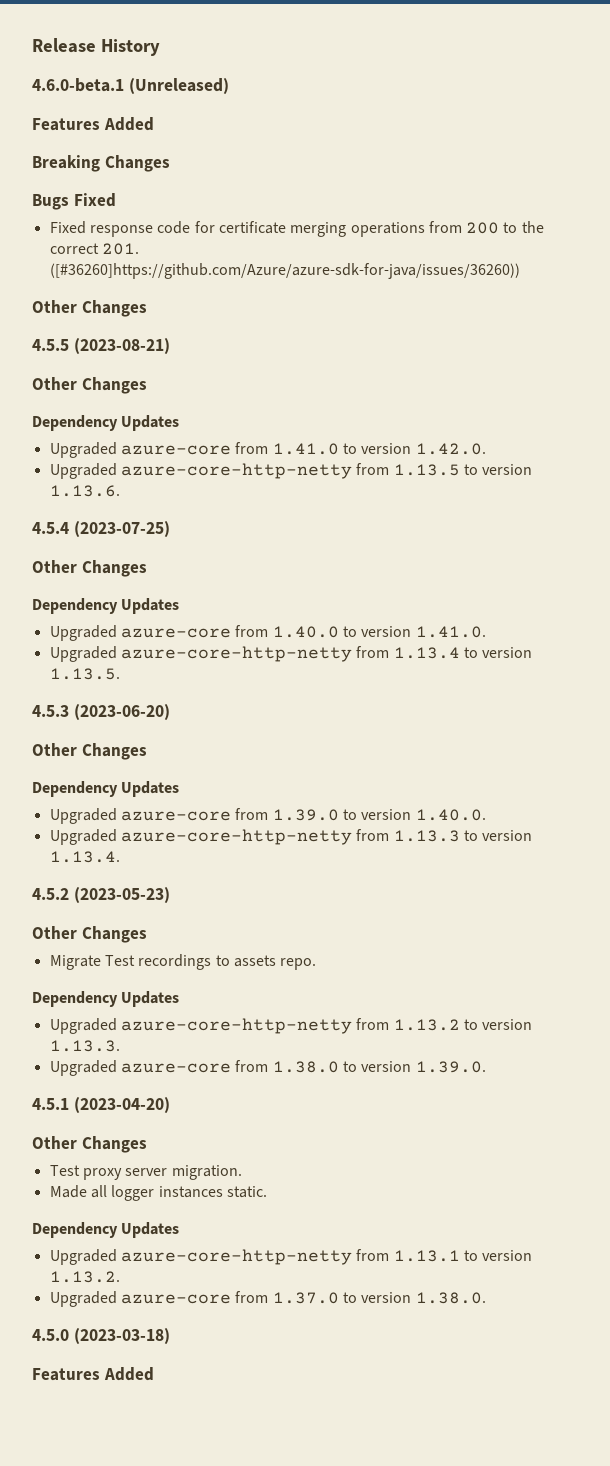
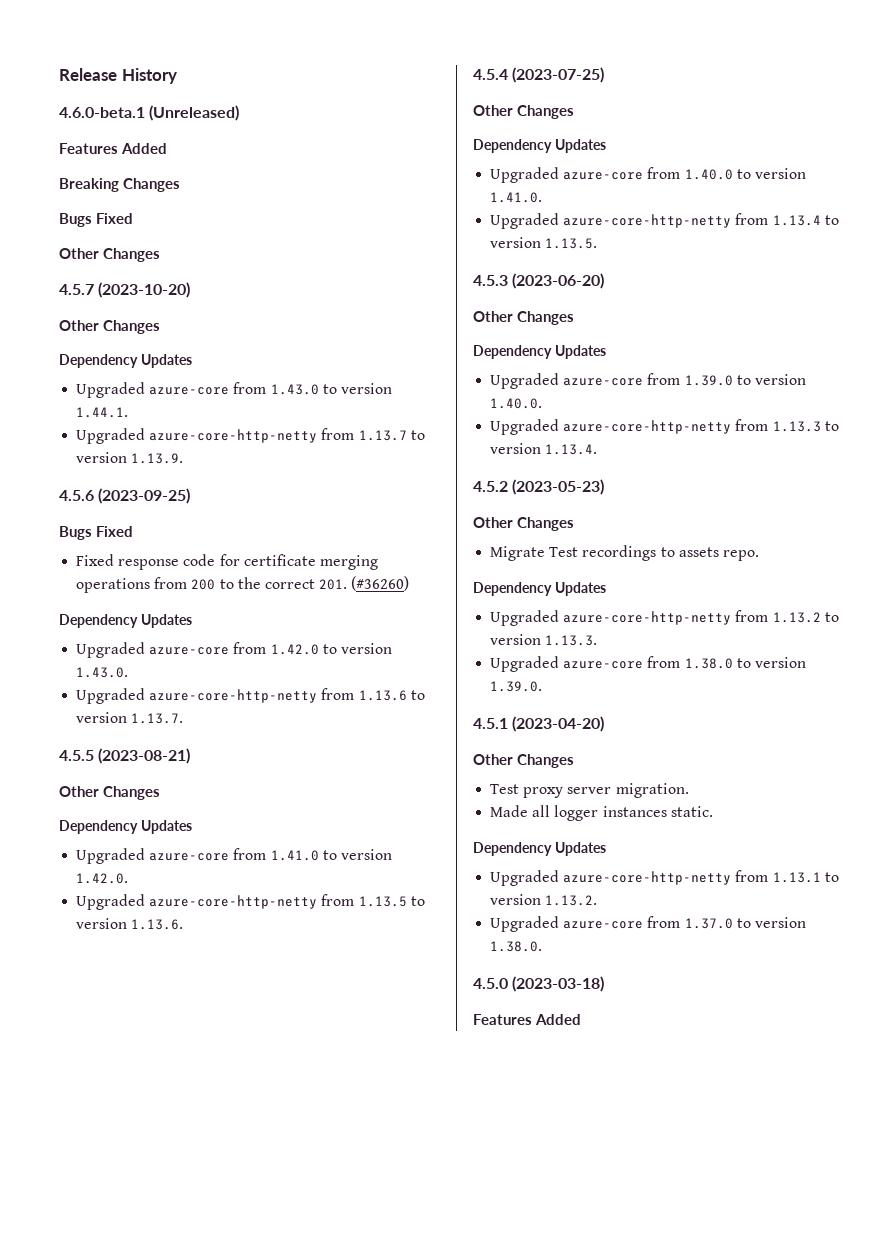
  Breaking Changes
+ Bugs Fixed
+ Other Changes
+ 4.5.7 (2023-10-20)
+ Other Changes
+ Dependency Updates
+ Upgraded azure-core from 1.43.0 to version 1.44.1.
+ Upgraded azure-core-http-netty from 1.13.7 to version 1.13.9.
+ 4.5.6 (2023-09-25)
- Fixed response code for certificate merging operations from 200 to the correct 201. ([#36260]https://github.com/Azure/azure-sdk-for-java/issues/36260))
- Other Changes
+ Fixed response code for certificate merging operations from 200 to the correct 201. (#36260)
+ Dependency Updates
+ Upgraded azure-core from 1.42.0 to version 1.43.0.
+ Upgraded azure-core-http-netty from 1.13.6 to version 1.13.7.

